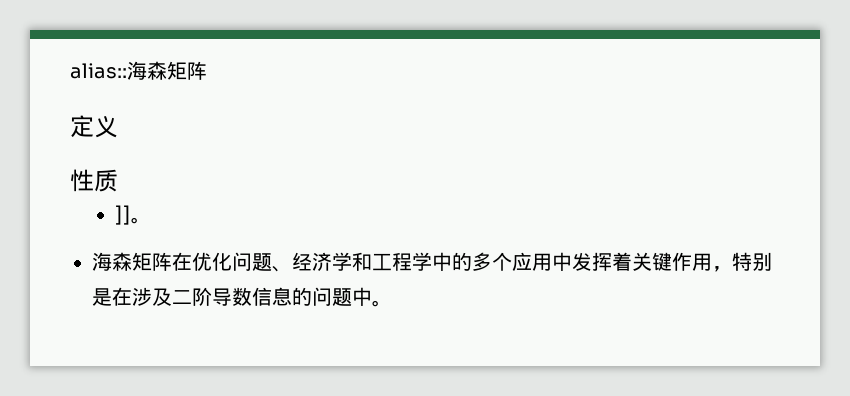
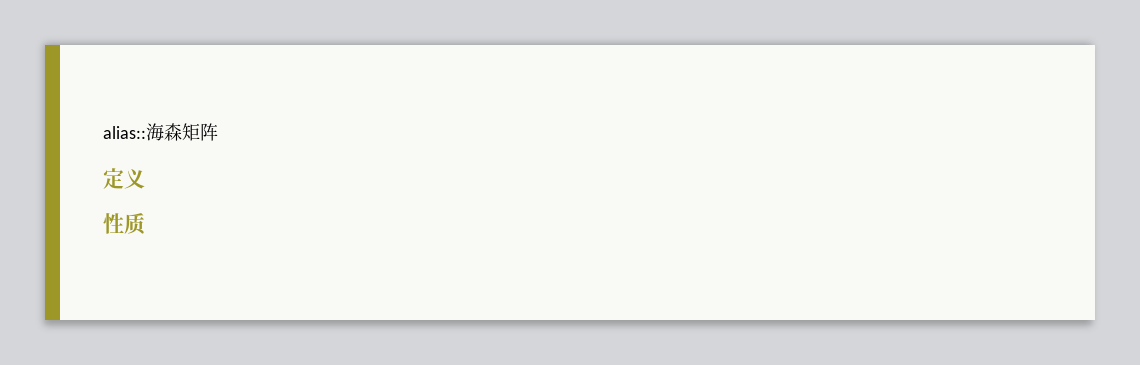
- ]]。
- 海森矩阵在优化问题、经济学和工程学中的多个应用中发挥着关键作用，特别是在涉及二阶导数信息的问题中。

